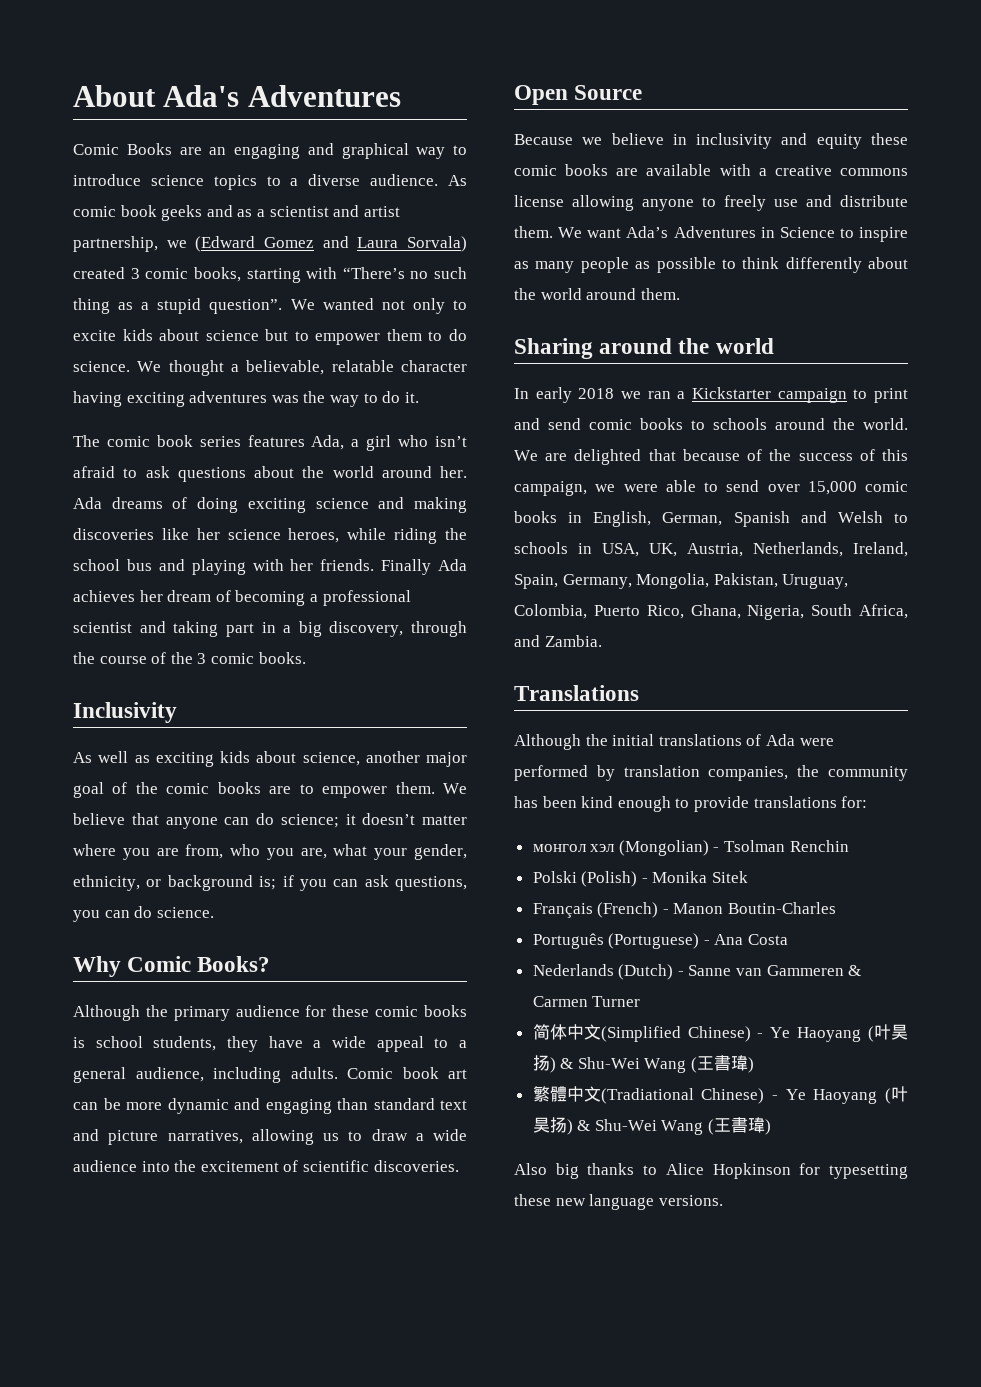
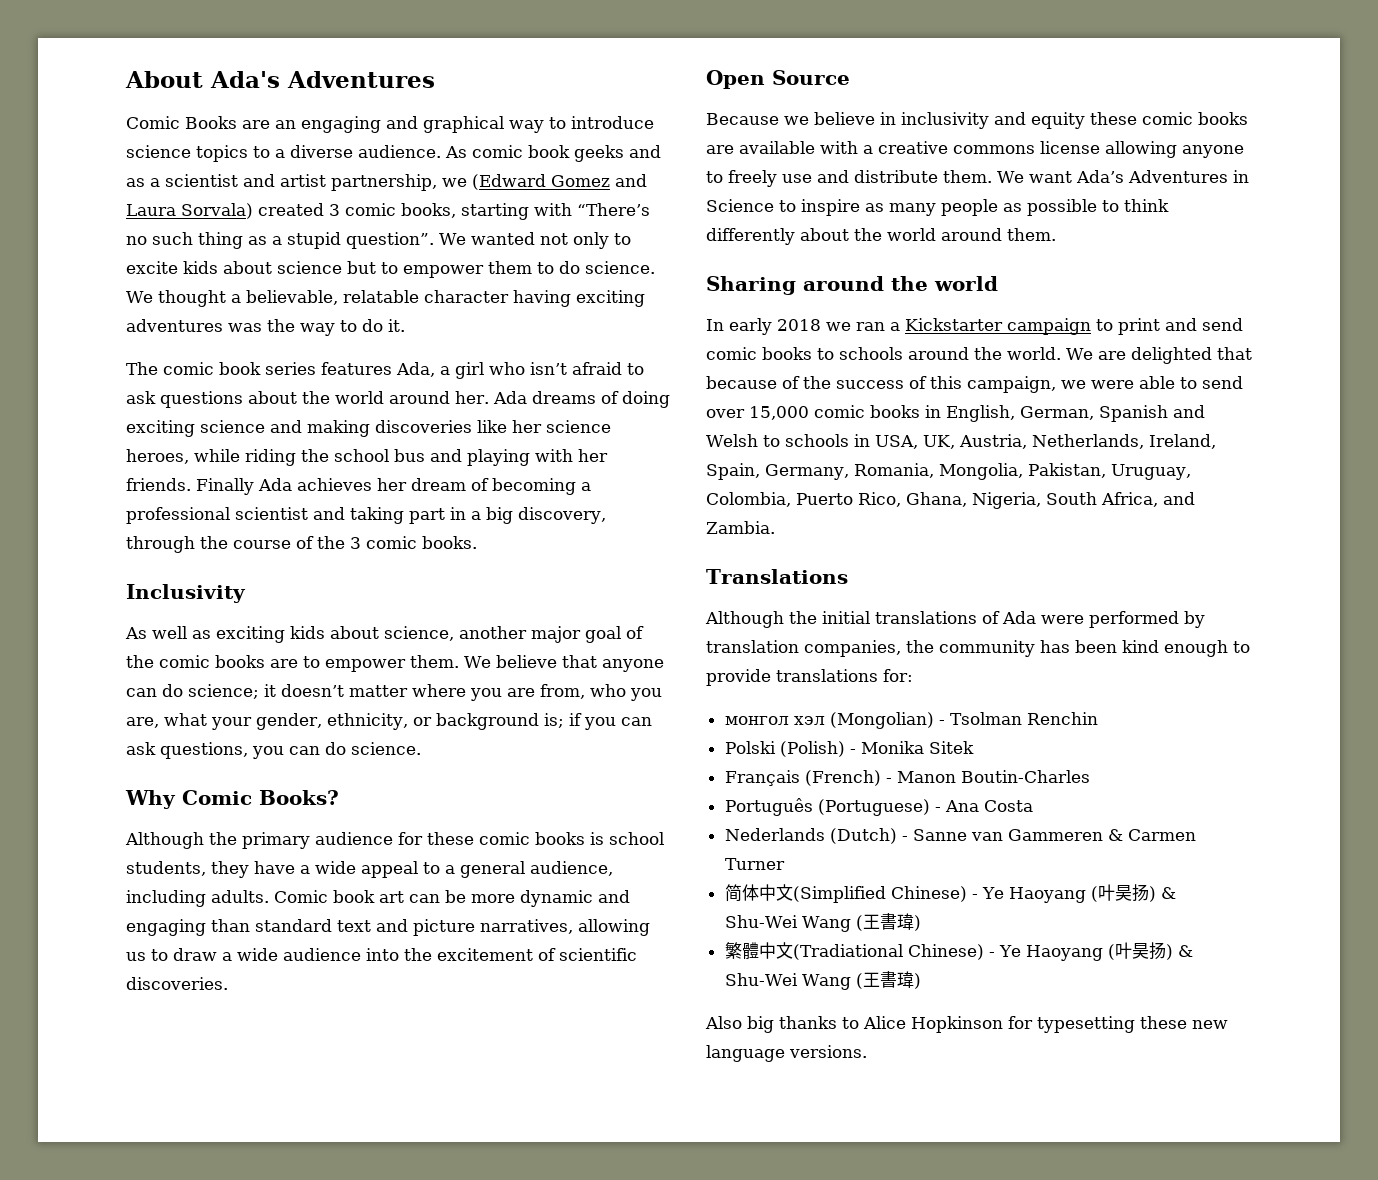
- We are delighted that because of the success of this campaign, we were able to send over 15,000 comic books in English, German, Spanish and Welsh to schools in USA, UK, Austria, Netherlands, Ireland, Spain, Germany, Mongolia, Pakistan, Uruguay, Colombia, Puerto Rico, Ghana, Nigeria, South Africa, and Zambia.
+ We are delighted that because of the success of this campaign, we were able to send over 15,000 comic books in English, German, Spanish and Welsh to schools in USA, UK, Austria, Netherlands, Ireland, Spain, Germany, Romania, Mongolia, Pakistan, Uruguay, Colombia, Puerto Rico, Ghana, Nigeria, South Africa, and Zambia.

